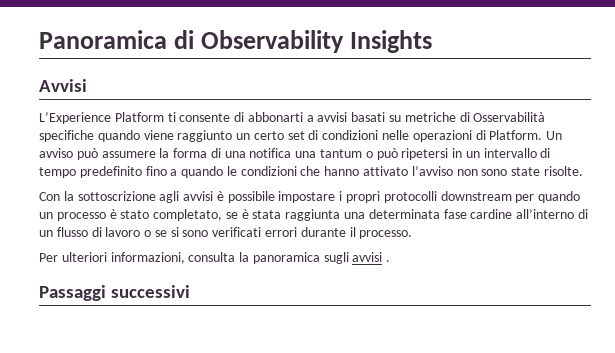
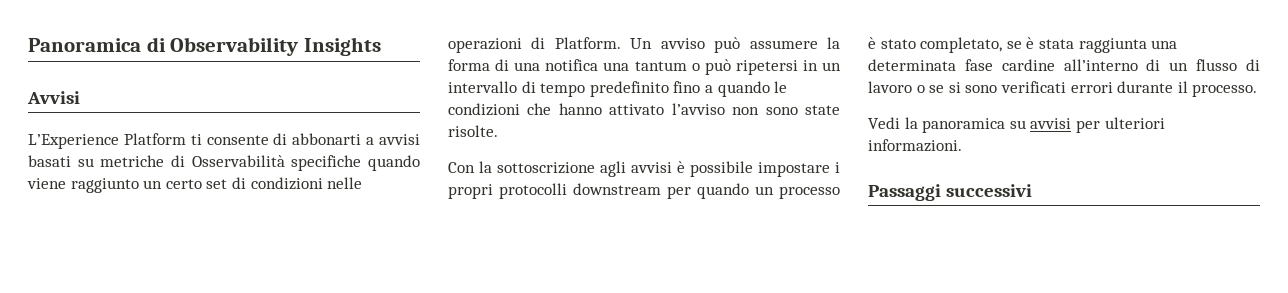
- Per ulteriori informazioni, consulta la panoramica sugli avvisi .
+ Vedi la panoramica su avvisi per ulteriori informazioni.

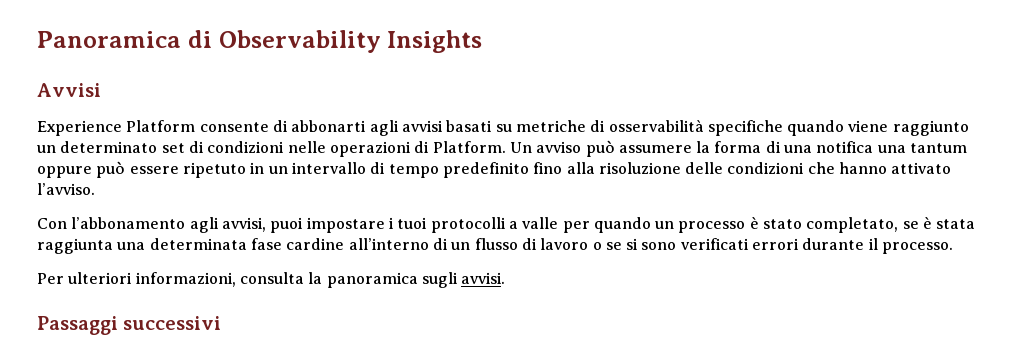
- L’Experience Platform ti consente di abbonarti a avvisi basati su metriche di Osservabilità specifiche quando viene raggiunto un certo set di condizioni nelle operazioni di Platform.
+ Experience Platform consente di abbonarti agli avvisi basati su metriche di osservabilità specifiche quando viene raggiunto un determinato set di condizioni nelle operazioni di Platform.
- Un avviso può assumere la forma di una notifica una tantum o può ripetersi in un intervallo di tempo predefinito fino a quando le condizioni che hanno attivato l’avviso non sono state risolte.
- Con la sottoscrizione agli avvisi è possibile impostare i propri protocolli downstream per quando un processo è stato completato, se è stata raggiunta una determinata fase cardine all’interno di un flusso di lavoro o se si sono verificati errori durante il processo.
+ Un avviso può assumere la forma di una notifica una tantum oppure può essere ripetuto in un intervallo di tempo predefinito fino alla risoluzione delle condizioni che hanno attivato l’avviso.
+ Con l’abbonamento agli avvisi, puoi impostare i tuoi protocolli a valle per quando un processo è stato completato, se è stata raggiunta una determinata fase cardine all’interno di un flusso di lavoro o se si sono verificati errori durante il processo.
- Vedi la panoramica su avvisi per ulteriori informazioni.
+ Per ulteriori informazioni, consulta la panoramica sugli avvisi.

